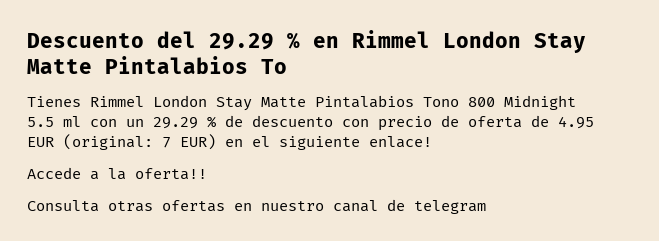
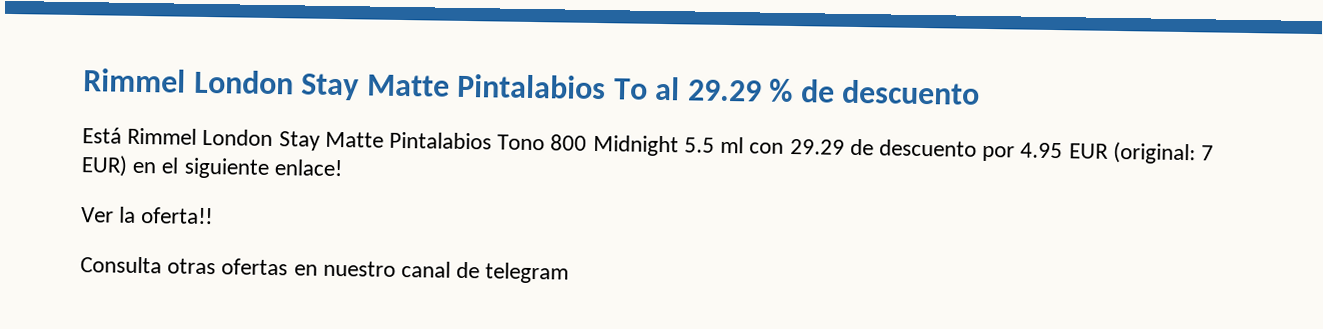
- Descuento del 29.29 % en Rimmel London Stay Matte Pintalabios To
- Tienes Rimmel London Stay Matte Pintalabios Tono 800 Midnight 5.5 ml con un 29.29 % de descuento con precio de oferta de 4.95 EUR (original: 7 EUR) en el siguiente enlace!
+ Rimmel London Stay Matte Pintalabios To al 29.29 % de descuento
+ Está Rimmel London Stay Matte Pintalabios Tono 800 Midnight 5.5 ml con 29.29 de descuento por 4.95 EUR (original: 7 EUR) en el siguiente enlace!
- Accede a la oferta!!
+ Ver la oferta!!

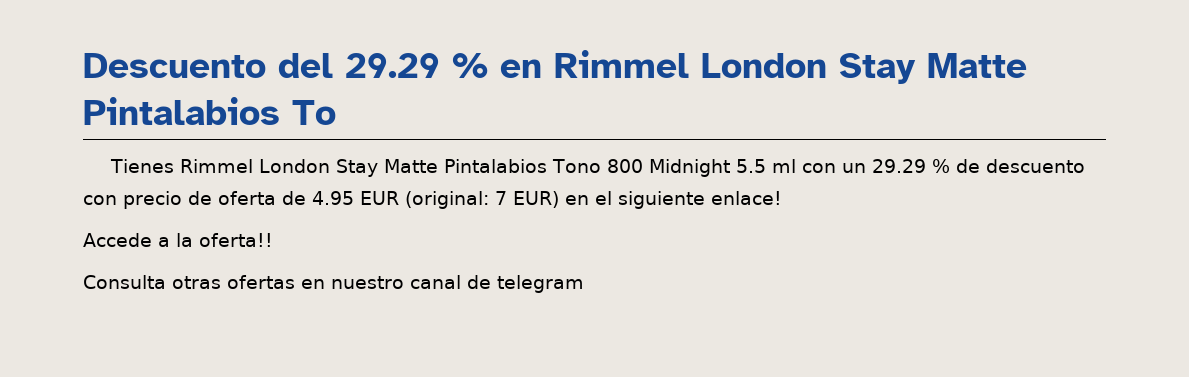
- Rimmel London Stay Matte Pintalabios To al 29.29 % de descuento
- Está Rimmel London Stay Matte Pintalabios Tono 800 Midnight 5.5 ml con 29.29 de descuento por 4.95 EUR (original: 7 EUR) en el siguiente enlace!
+ Descuento del 29.29 % en Rimmel London Stay Matte Pintalabios To
+ Tienes Rimmel London Stay Matte Pintalabios Tono 800 Midnight 5.5 ml con un 29.29 % de descuento con precio de oferta de 4.95 EUR (original: 7 EUR) en el siguiente enlace!
- Ver la oferta!!
+ Accede a la oferta!!

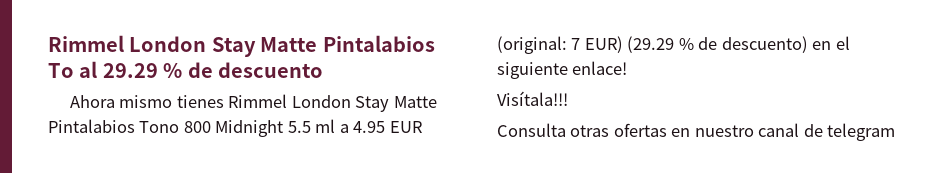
- Descuento del 29.29 % en Rimmel London Stay Matte Pintalabios To
- Tienes Rimmel London Stay Matte Pintalabios Tono 800 Midnight 5.5 ml con un 29.29 % de descuento con precio de oferta de 4.95 EUR (original: 7 EUR) en el siguiente enlace!
+ Rimmel London Stay Matte Pintalabios To al 29.29 % de descuento
+ Ahora mismo tienes Rimmel London Stay Matte Pintalabios Tono 800 Midnight 5.5 ml a 4.95 EUR (original: 7 EUR) (29.29 % de descuento) en el siguiente enlace!
- Accede a la oferta!!
+ Visítala!!!

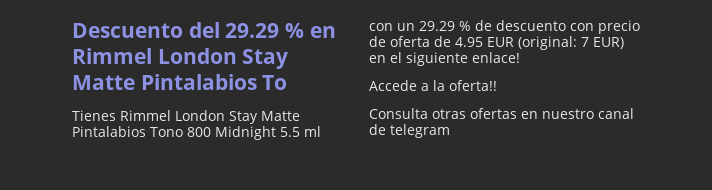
- Rimmel London Stay Matte Pintalabios To al 29.29 % de descuento
- Ahora mismo tienes Rimmel London Stay Matte Pintalabios Tono 800 Midnight 5.5 ml a 4.95 EUR (original: 7 EUR) (29.29 % de descuento) en el siguiente enlace!
+ Descuento del 29.29 % en Rimmel London Stay Matte Pintalabios To
+ Tienes Rimmel London Stay Matte Pintalabios Tono 800 Midnight 5.5 ml con un 29.29 % de descuento con precio de oferta de 4.95 EUR (original: 7 EUR) en el siguiente enlace!
- Visítala!!!
+ Accede a la oferta!!

